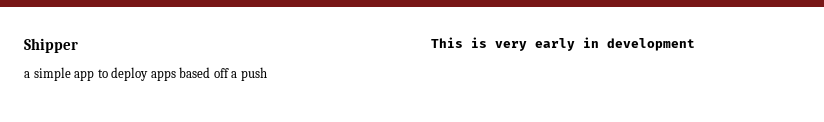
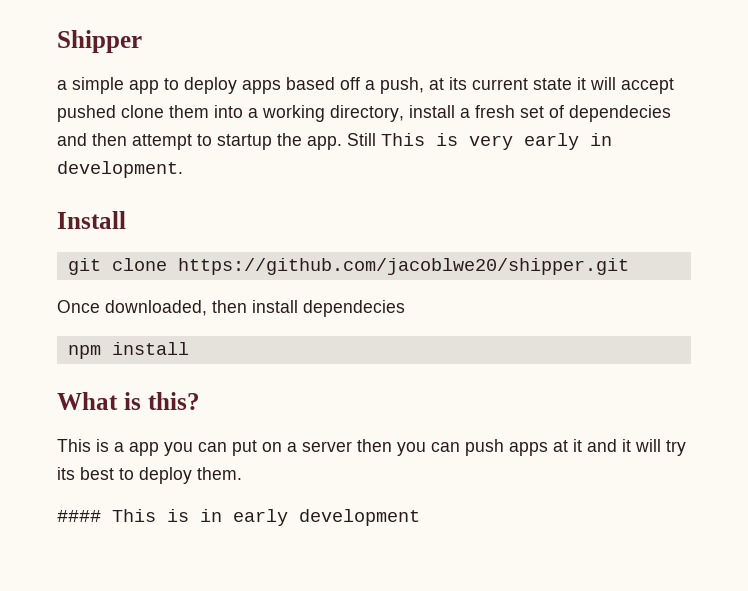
- a simple app to deploy apps based off a push
- This is very early in development
+ a simple app to deploy apps based off a push, at its current state it will accept pushed clone them into a working directory, install a fresh set of dependecies and then attempt to startup the app. Still This is very early in development.
+ Install
+ git clone https://github.com/jacoblwe20/shipper.git
+ Once downloaded, then install dependecies
+ npm install
+ What is this?
+ This is a app you can put on a server then you can push apps at it and it will try its best to deploy them.
+ #### This is in early development

